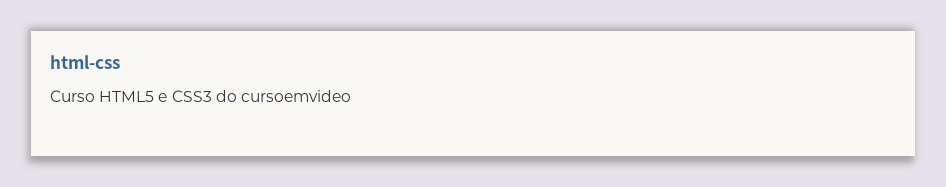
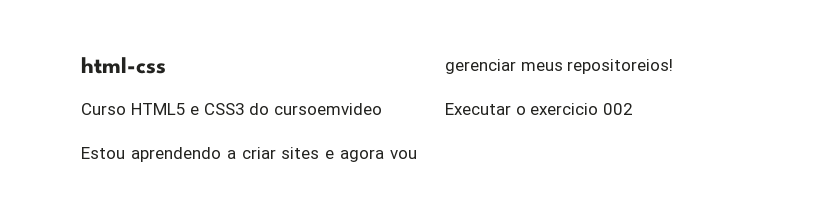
+ Estou aprendendo a criar sites e agora vou gerenciar meus repositoreios!
+ Executar o exercicio 002

